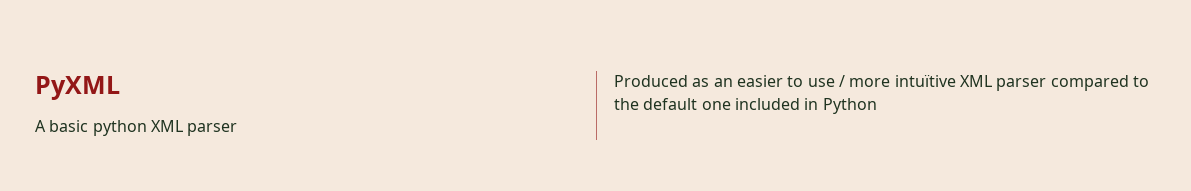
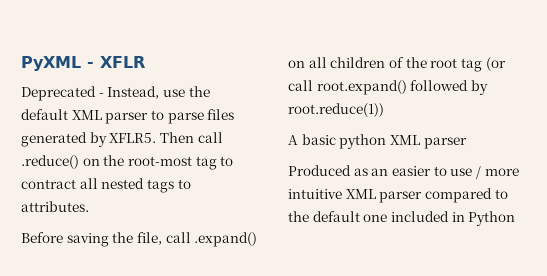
- PyXML
+ PyXML - XFLR
+ Deprecated - Instead, use the default XML parser to parse files generated by XFLR5. Then call .reduce() on the root-most tag to contract all nested tags to attributes.
+ Before saving the file, call .expand() on all children of the root tag (or call root.expand() followed by root.reduce(1))
- Produced as an easier to use / more intuïtive XML parser compared to the default one included in Python
+ Produced as an easier to use / more intuitive XML parser compared to the default one included in Python

